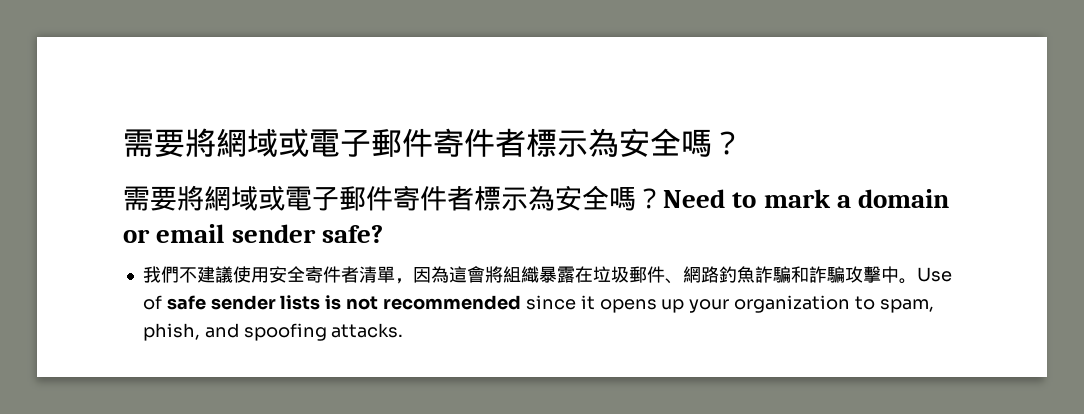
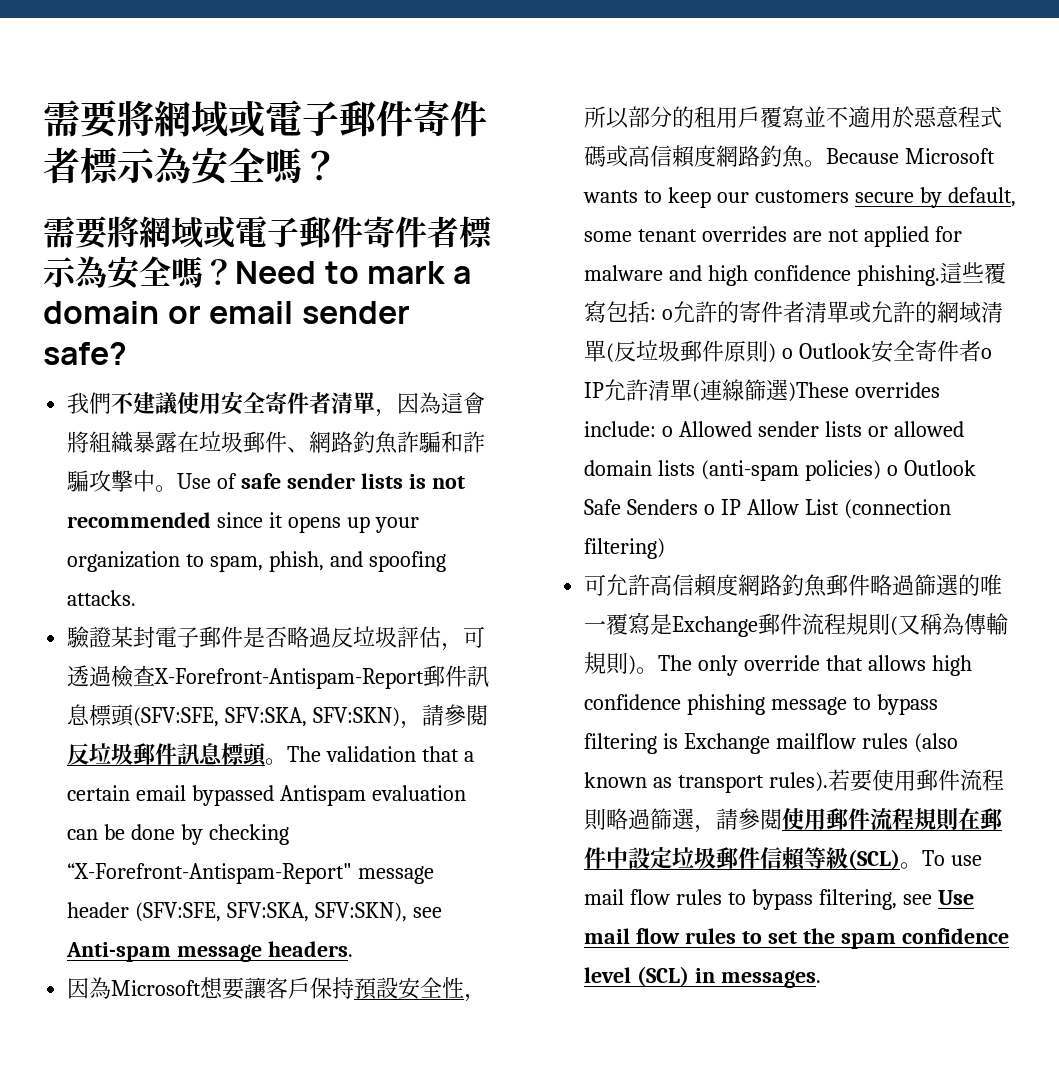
+ 驗證某封電子郵件是否略過反垃圾評估，可透過檢查X-Forefront-Antispam-Report郵件訊息標頭(SFV:SFE, SFV:SKA, SFV:SKN)，請參閱反垃圾郵件訊息標頭。The validation that a certain email bypassed Antispam evaluation can be done by checking “X-Forefront-Antispam-Report" message header (SFV:SFE, SFV:SKA, SFV:SKN), see Anti-spam message headers.
+ 因為Microsoft想要讓客戶保持預設安全性，所以部分的租用戶覆寫並不適用於惡意程式碼或高信賴度網路釣魚。Because Microsoft wants to keep our customers secure by default, some tenant overrides are not applied for malware and high confidence phishing.這些覆寫包括: o允許的寄件者清單或允許的網域清單(反垃圾郵件原則) o Outlook安全寄件者o IP允許清單(連線篩選)These overrides include: o Allowed sender lists or allowed domain lists (anti-spam policies) o Outlook Safe Senders o IP Allow List (connection filtering)
+ 可允許高信賴度網路釣魚郵件略過篩選的唯一覆寫是Exchange郵件流程規則(又稱為傳輸規則)。The only override that allows high confidence phishing message to bypass filtering is Exchange mailflow rules (also known as transport rules).若要使用郵件流程則略過篩選，請參閱使用郵件流程規則在郵件中設定垃圾郵件信賴等級(SCL)。To use mail flow rules to bypass filtering, see Use mail flow rules to set the spam confidence level (SCL) in messages.

